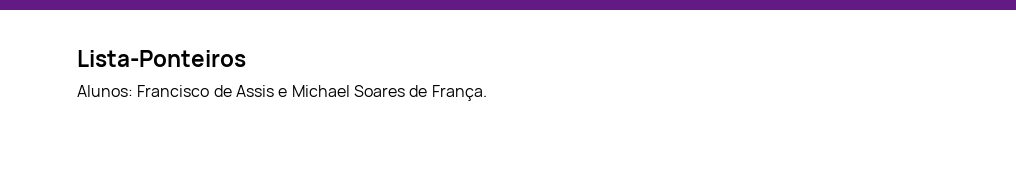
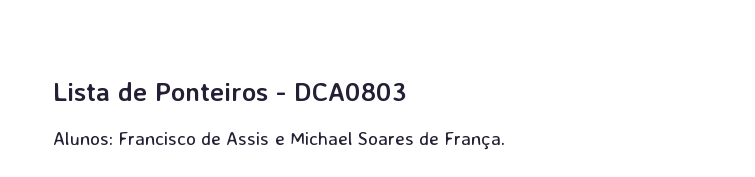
- Lista-Ponteiros
+ Lista de Ponteiros - DCA0803

